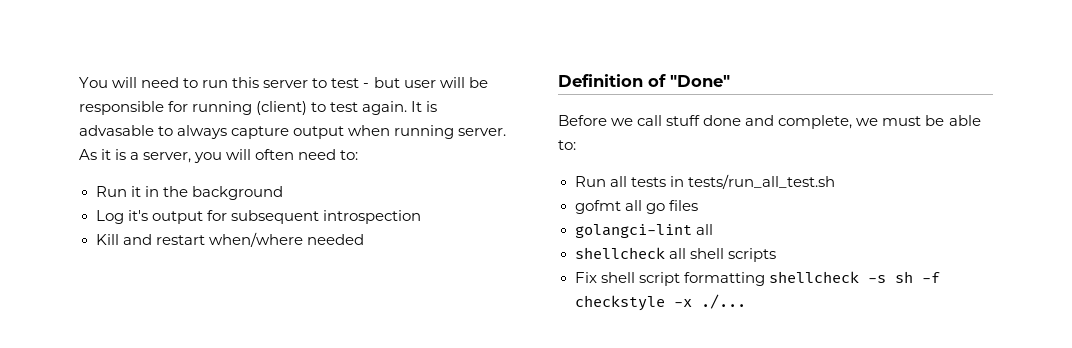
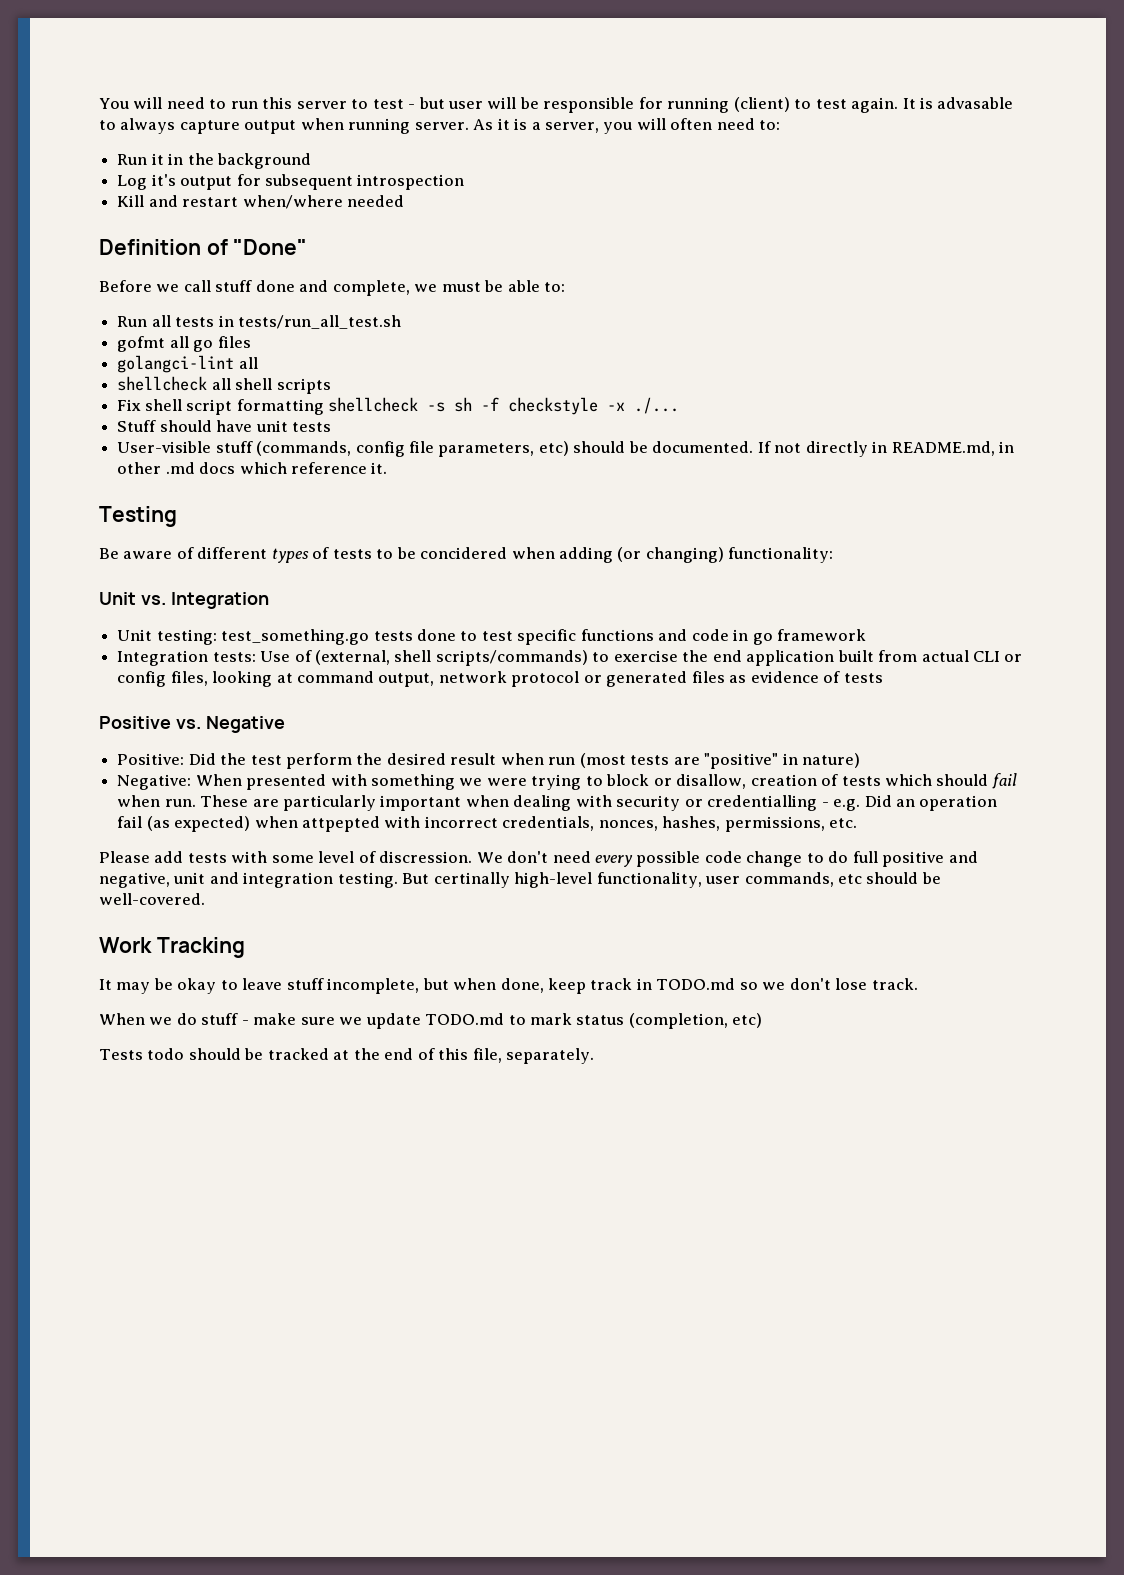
+ Stuff should have unit tests
+ User-visible stuff (commands, config file parameters, etc) should be documented. If not directly in README.md, in other .md docs which reference it.
+ Testing
+ Be aware of different types of tests to be concidered when adding (or changing) functionality:
+ Unit vs. Integration
+ Unit testing: test_something.go tests done to test specific functions and code in go framework
+ Integration tests: Use of (external, shell scripts/commands) to exercise the end application built from actual CLI or config files, looking at command output, network protocol or generated files as evidence of tests
+ Positive vs. Negative
+ Positive: Did the test perform the desired result when run (most tests are "positive" in nature)
+ Negative: When presented with something we were trying to block or disallow, creation of tests which should fail when run. These are particularly important when dealing with security or credentialling - e.g. Did an operation fail (as expected) when attpepted with incorrect credentials, nonces, hashes, permissions, etc.
+ Please add tests with some level of discression. We don't need every possible code change to do full positive and negative, unit and integration testing. But certinally high-level functionality, user commands, etc should be well-covered.
+ Work Tracking
+ It may be okay to leave stuff incomplete, but when done, keep track in TODO.md so we don't lose track.
+ When we do stuff - make sure we update TODO.md to mark status (completion, etc)
+ Tests todo should be tracked at the end of this file, separately.

